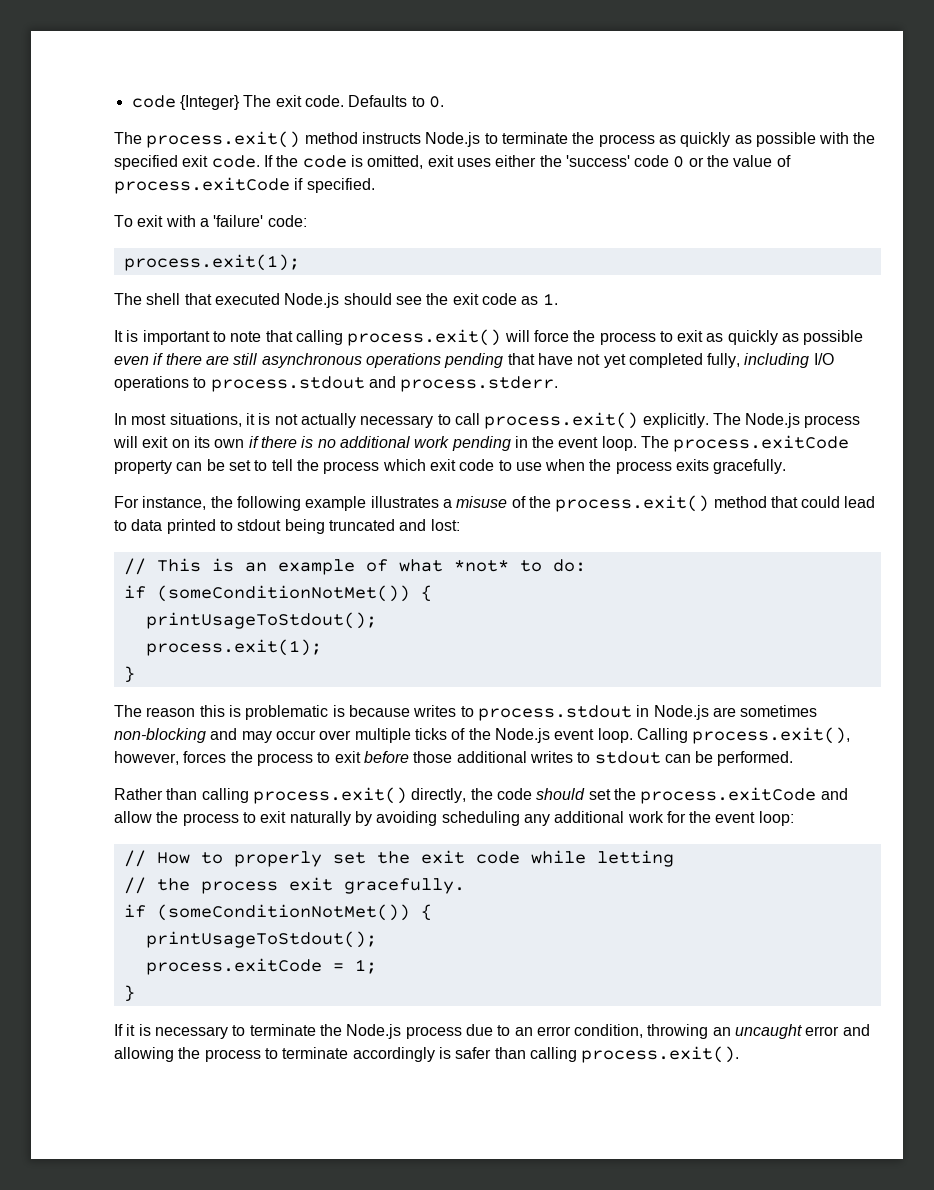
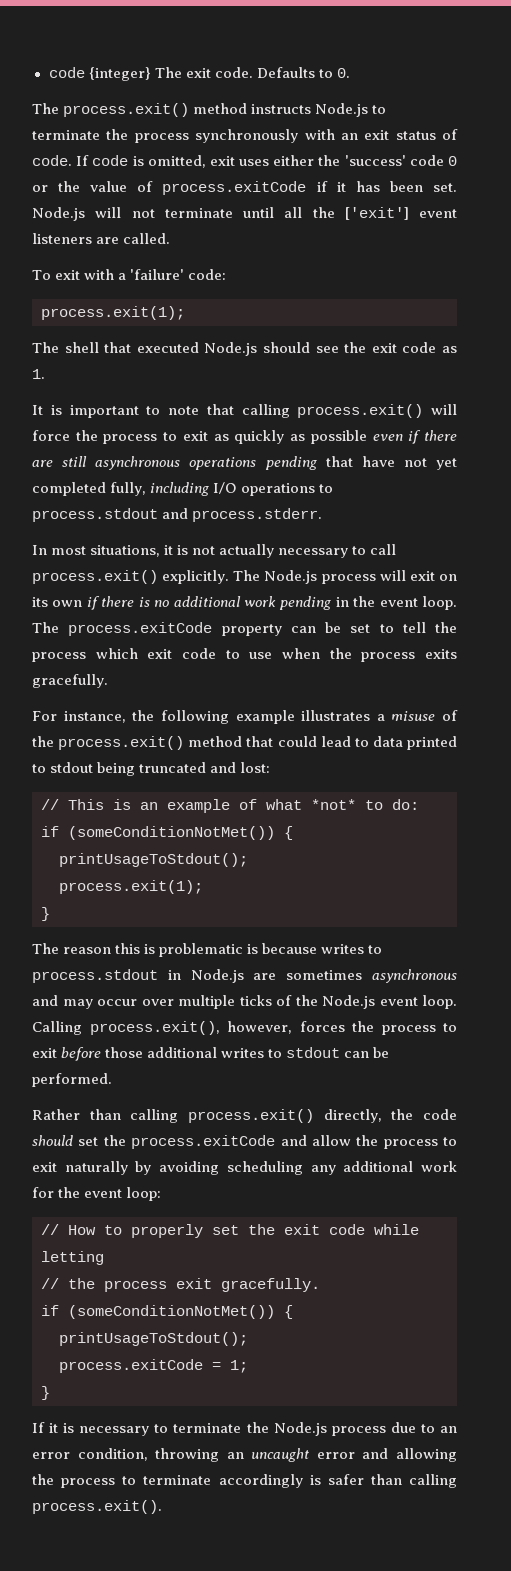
- code {Integer} The exit code.
+ code {integer} The exit code.
- The process.exit() method instructs Node.js to terminate the process as quickly as possible with the specified exit code.
+ The process.exit() method instructs Node.js to terminate the process synchronously with an exit status of code.
- If the code is omitted, exit uses either the 'success' code 0 or the value of process.exitCode if specified.
+ If code is omitted, exit uses either the 'success' code 0 or the value of process.exitCode if it has been set. Node.js will not terminate until all the ['exit'] event listeners are called.
- The reason this is problematic is because writes to process.stdout in Node.js are sometimes non-blocking and may occur over multiple ticks of the Node.js event loop.
+ The reason this is problematic is because writes to process.stdout in Node.js are sometimes asynchronous and may occur over multiple ticks of the Node.js event loop.

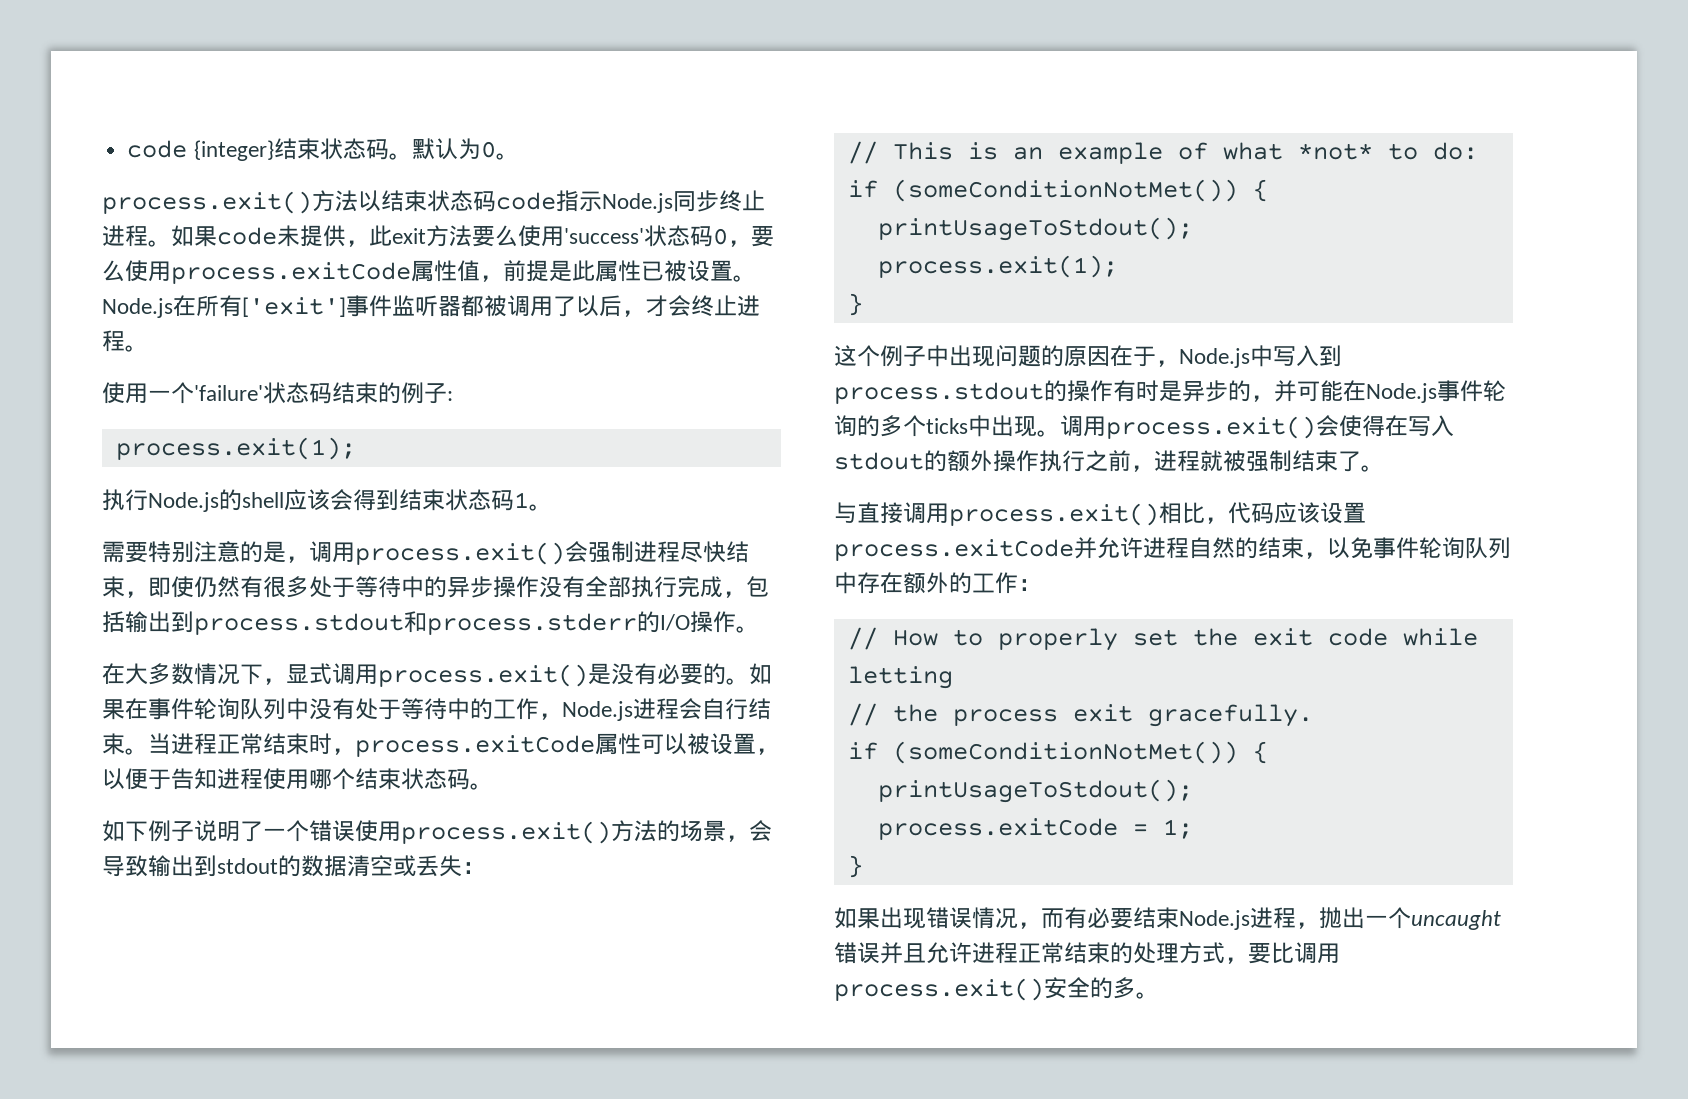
- code {integer} The exit code. Defaults to 0.
- The process.exit() method instructs Node.js to terminate the process synchronously with an exit status of code. If code is omitted, exit uses either the 'success' code 0 or the value of process.exitCode if it has been set. Node.js will not terminate until all the ['exit'] event listeners are called.
- To exit with a 'failure' code:
+ code {integer}结束状态码。默认为0。
+ process.exit()方法以结束状态码code指示Node.js同步终止进程。如果code未提供，此exit方法要么使用'success'状态码0，要么使用process.exitCode属性值，前提是此属性已被设置。Node.js在所有['exit']事件监听器都被调用了以后，才会终止进程。
+ 使用一个'failure'状态码结束的例子:
  process.exit(1);
- The shell that executed Node.js should see the exit code as 1.
- It is important to note that calling process.exit() will force the process to exit as quickly as possible even if there are still asynchronous operations pending that have not yet completed fully, including I/O operations to process.stdout and process.stderr.
- In most situations, it is not actually necessary to call process.exit() explicitly. The Node.js process will exit on its own if there is no additional work pending in the event loop. The process.exitCode property can be set to tell the process which exit code to use when the process exits gracefully.
- For instance, the following example illustrates a misuse of the process.exit() method that could lead to data printed to stdout being truncated and lost:
+ 执行Node.js的shell应该会得到结束状态码1。
+ 需要特别注意的是，调用process.exit()会强制进程尽快结束，即使仍然有很多处于等待中的异步操作没有全部执行完成，包括输出到process.stdout和process.stderr的I/O操作。
+ 在大多数情况下，显式调用process.exit()是没有必要的。如果在事件轮询队列中没有处于等待中的工作，Node.js进程会自行结束。当进程正常结束时，process.exitCode属性可以被设置，以便于告知进程使用哪个结束状态码。
+ 如下例子说明了一个错误使用process.exit()方法的场景，会导致输出到stdout的数据清空或丢失：
- The reason this is problematic is because writes to process.stdout in Node.js are sometimes asynchronous and may occur over multiple ticks of the Node.js event loop. Calling process.exit(), however, forces the process to exit before those additional writes to stdout can be performed.
- Rather than calling process.exit() directly, the code should set the process.exitCode and allow the process to exit naturally by avoiding scheduling any additional work for the event loop:
+ 这个例子中出现问题的原因在于，Node.js中写入到process.stdout的操作有时是异步的，并可能在Node.js事件轮询的多个ticks中出现。调用process.exit()会使得在写入stdout的额外操作执行之前，进程就被强制结束了。
+ 与直接调用process.exit()相比，代码应该设置process.exitCode并允许进程自然的结束，以免事件轮询队列中存在额外的工作：
- If it is necessary to terminate the Node.js process due to an error condition, throwing an uncaught error and allowing the process to terminate accordingly is safer than calling process.exit().
+ 如果出现错误情况，而有必要结束Node.js进程，抛出一个uncaught错误并且允许进程正常结束的处理方式，要比调用process.exit()安全的多。

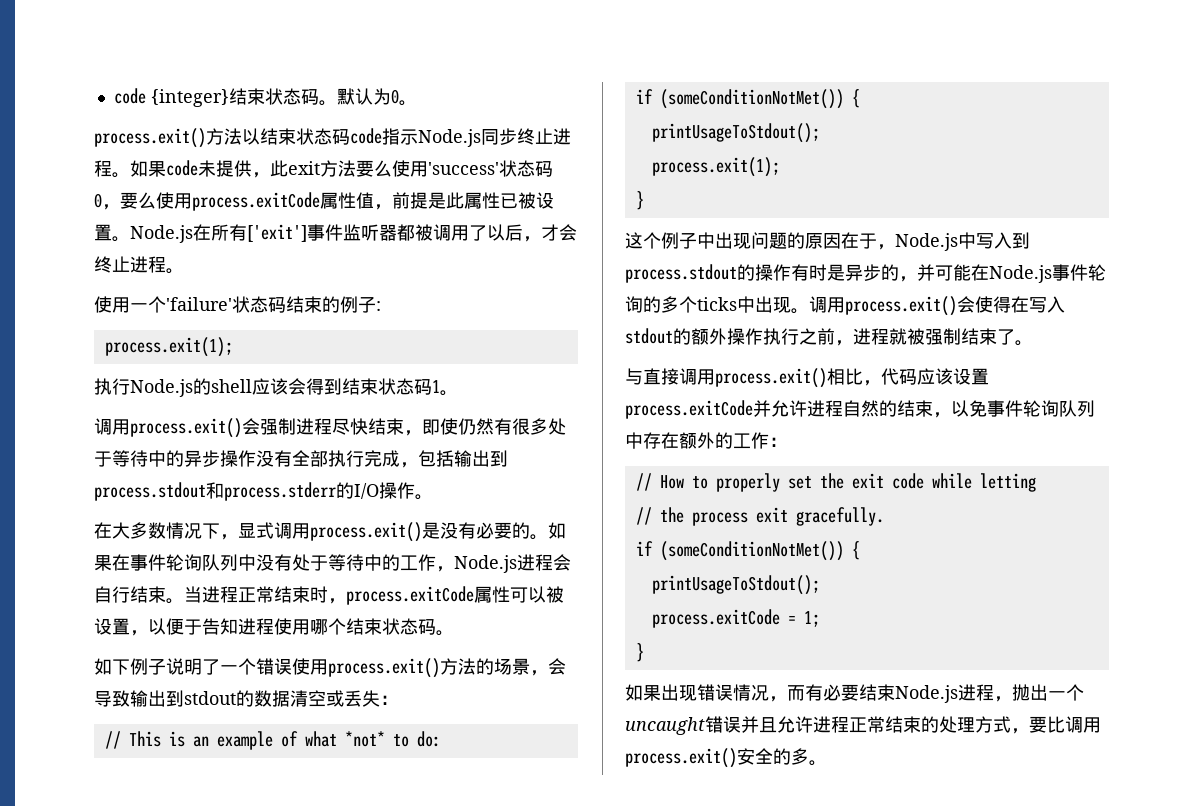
- 需要特别注意的是，调用process.exit()会强制进程尽快结束，即使仍然有很多处于等待中的异步操作没有全部执行完成，包括输出到process.stdout和process.stderr的I/O操作。
+ 调用process.exit()会强制进程尽快结束，即使仍然有很多处于等待中的异步操作没有全部执行完成，包括输出到process.stdout和process.stderr的I/O操作。

